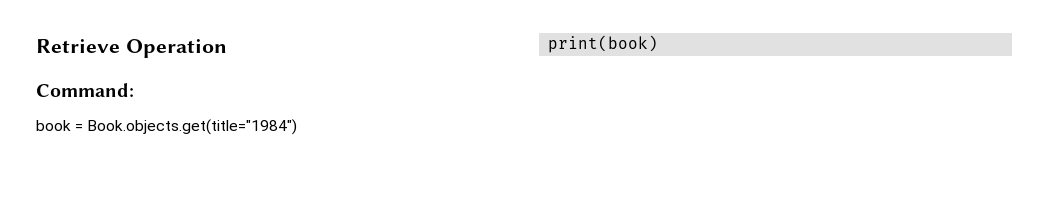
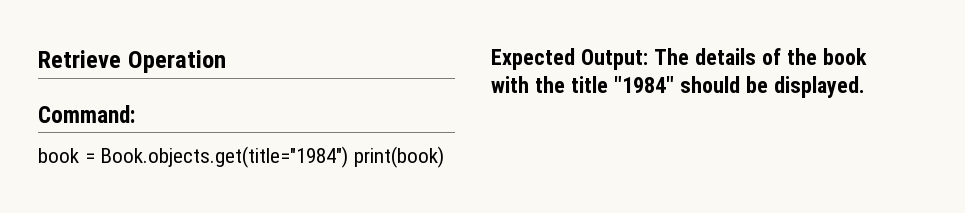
- book = Book.objects.get(title="1984")
- print(book)
+ book = Book.objects.get(title="1984") print(book)
+ Expected Output: The details of the book with the title "1984" should be displayed.

